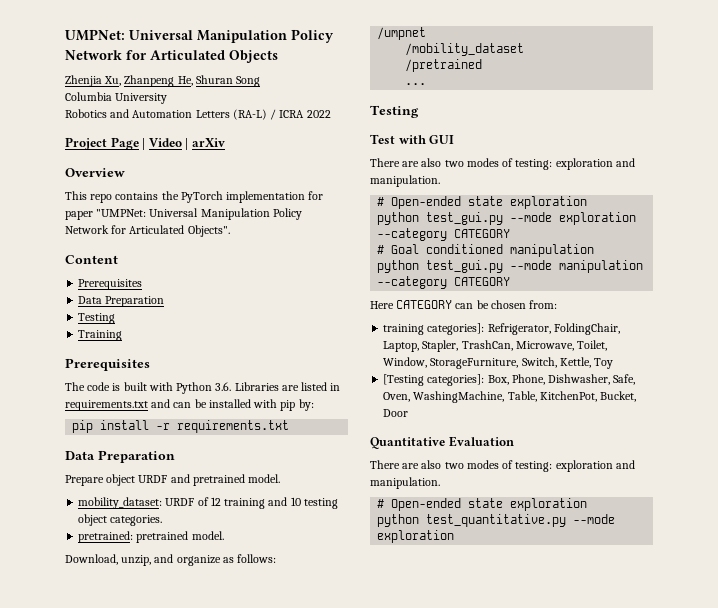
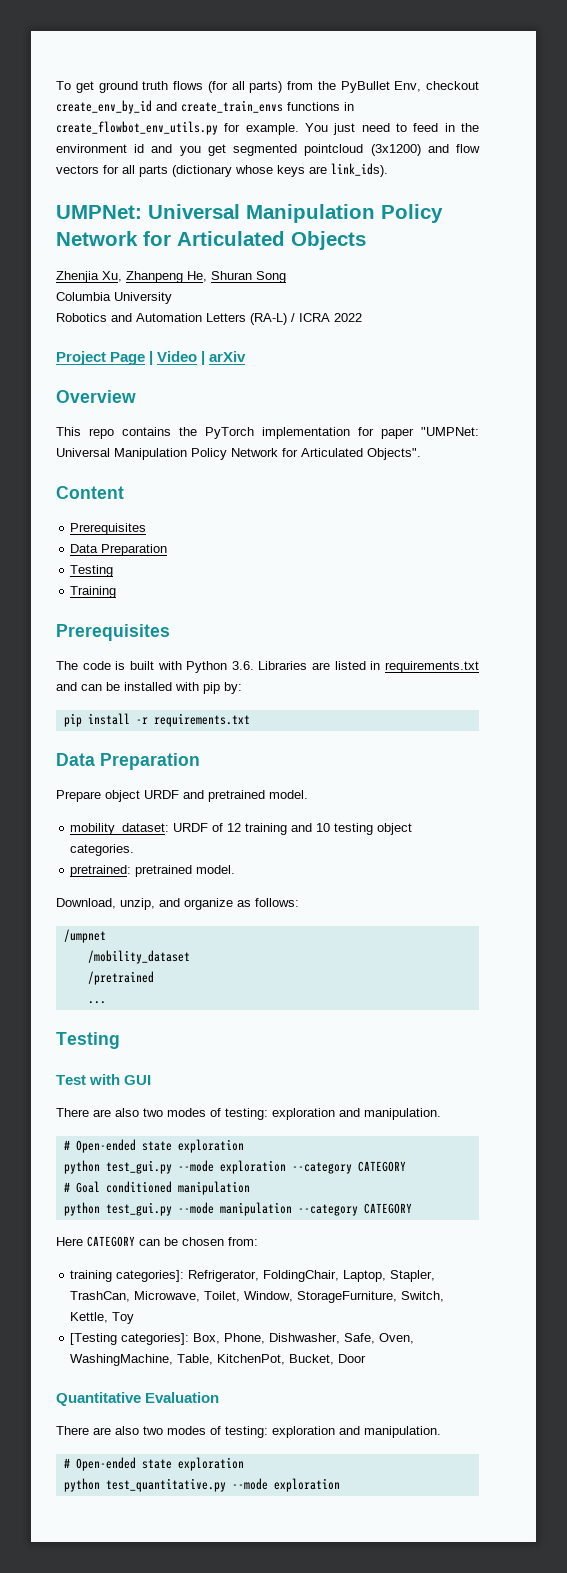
+ To get ground truth flows (for all parts) from the PyBullet Env, checkout create_env_by_id and create_train_envs functions in create_flowbot_env_utils.py for example. You just need to feed in the environment id and you get segmented pointcloud (3x1200) and flow vectors for all parts (dictionary whose keys are link_ids).

